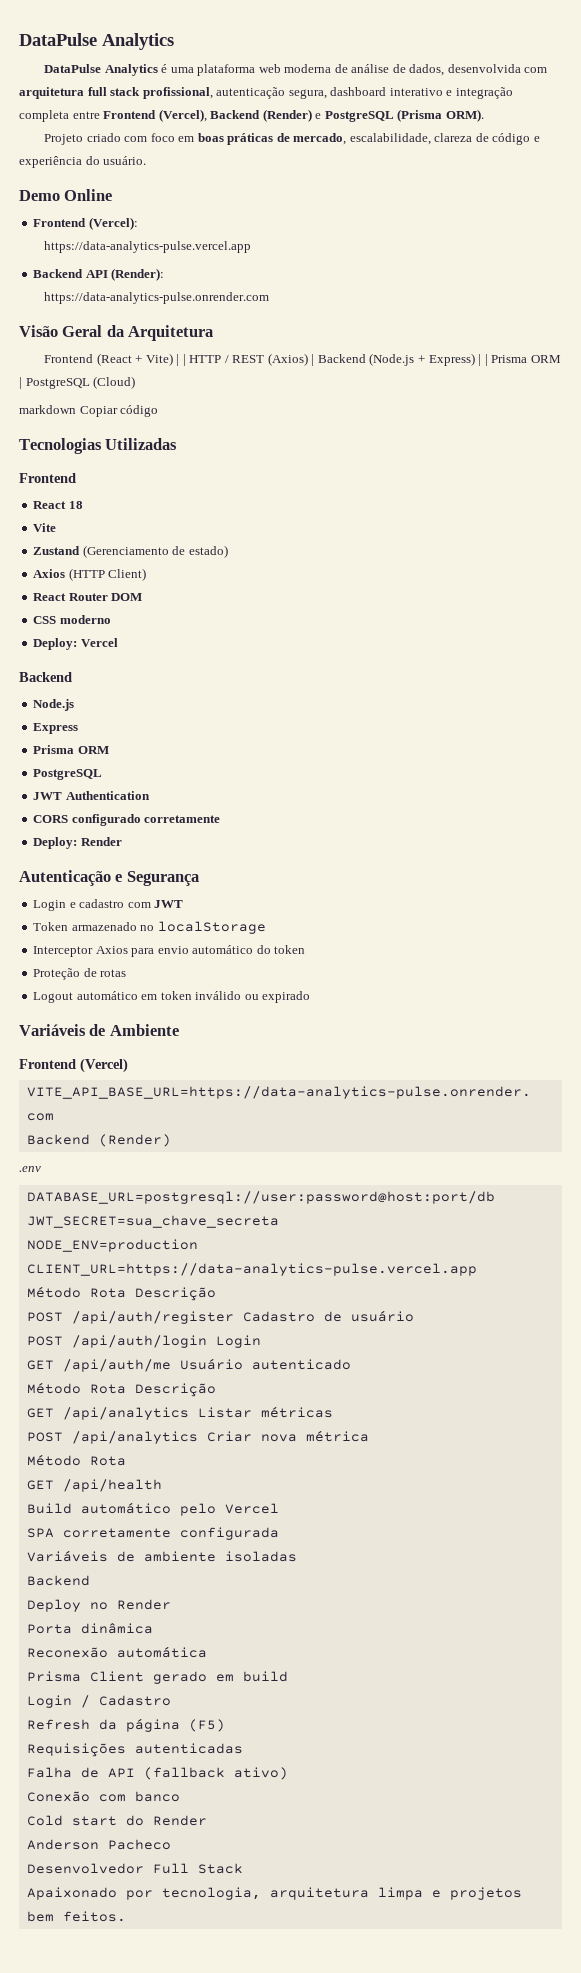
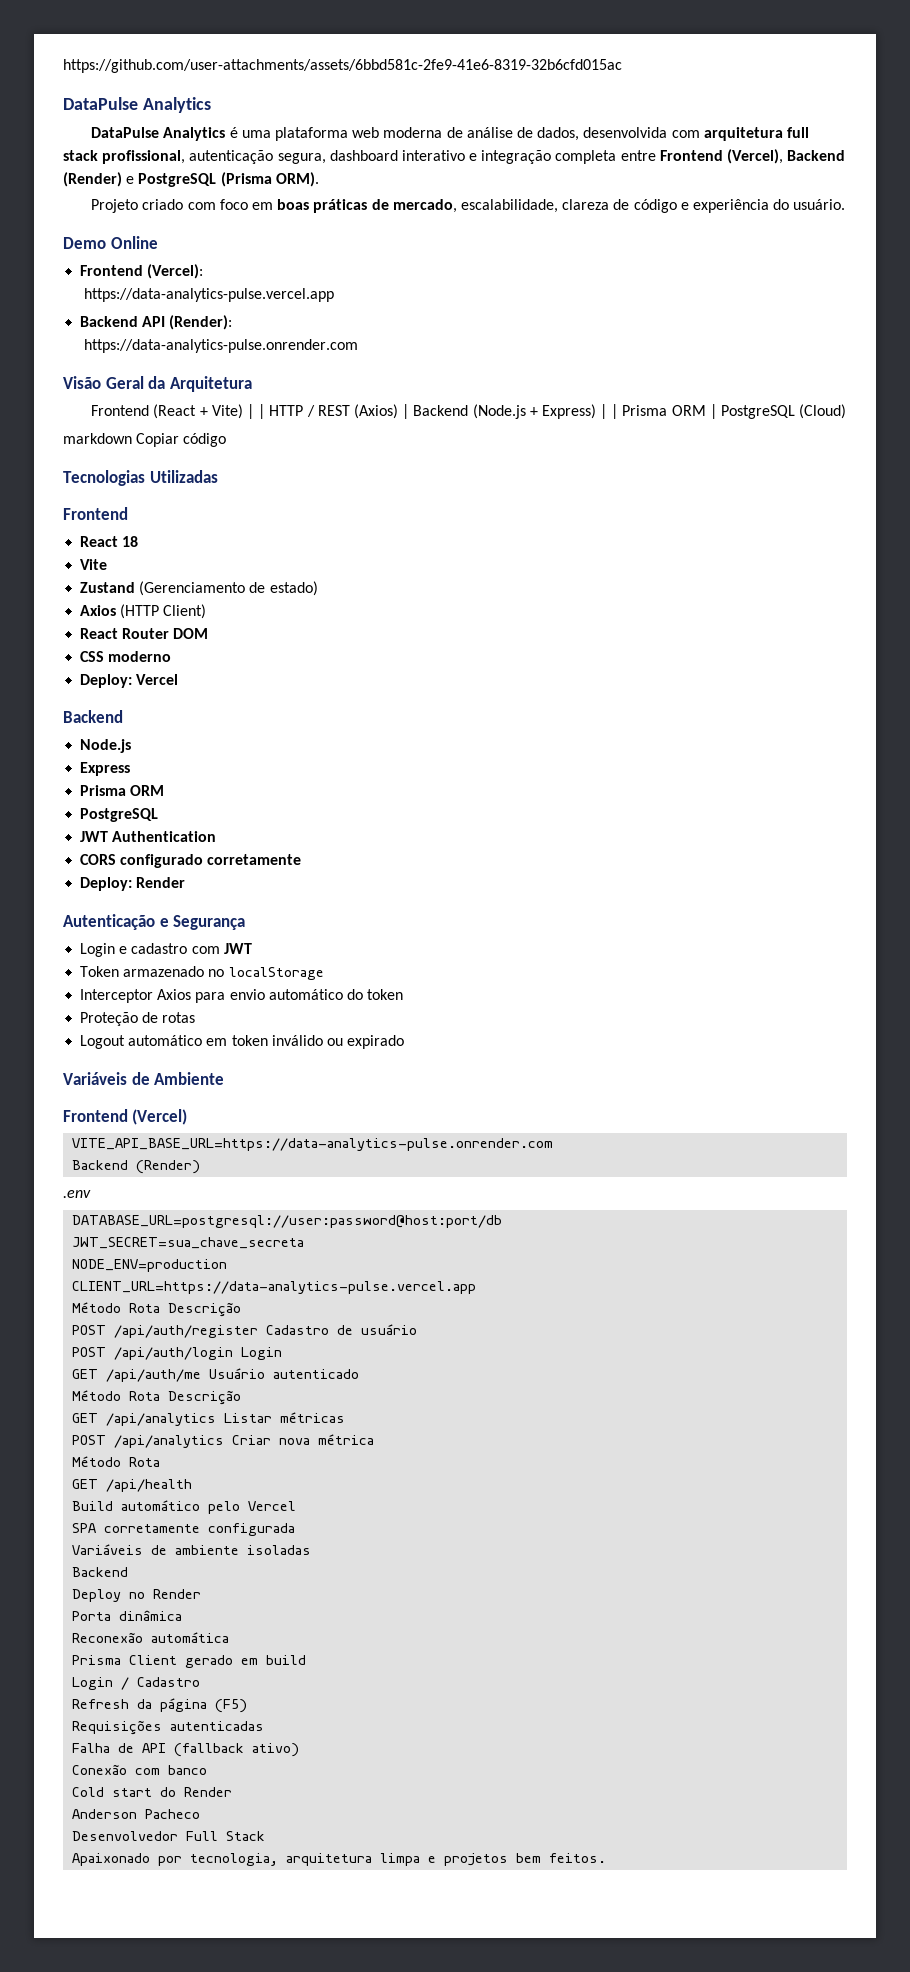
+ https://github.com/user-attachments/assets/6bbd581c-2fe9-41e6-8319-32b6cfd015ac

